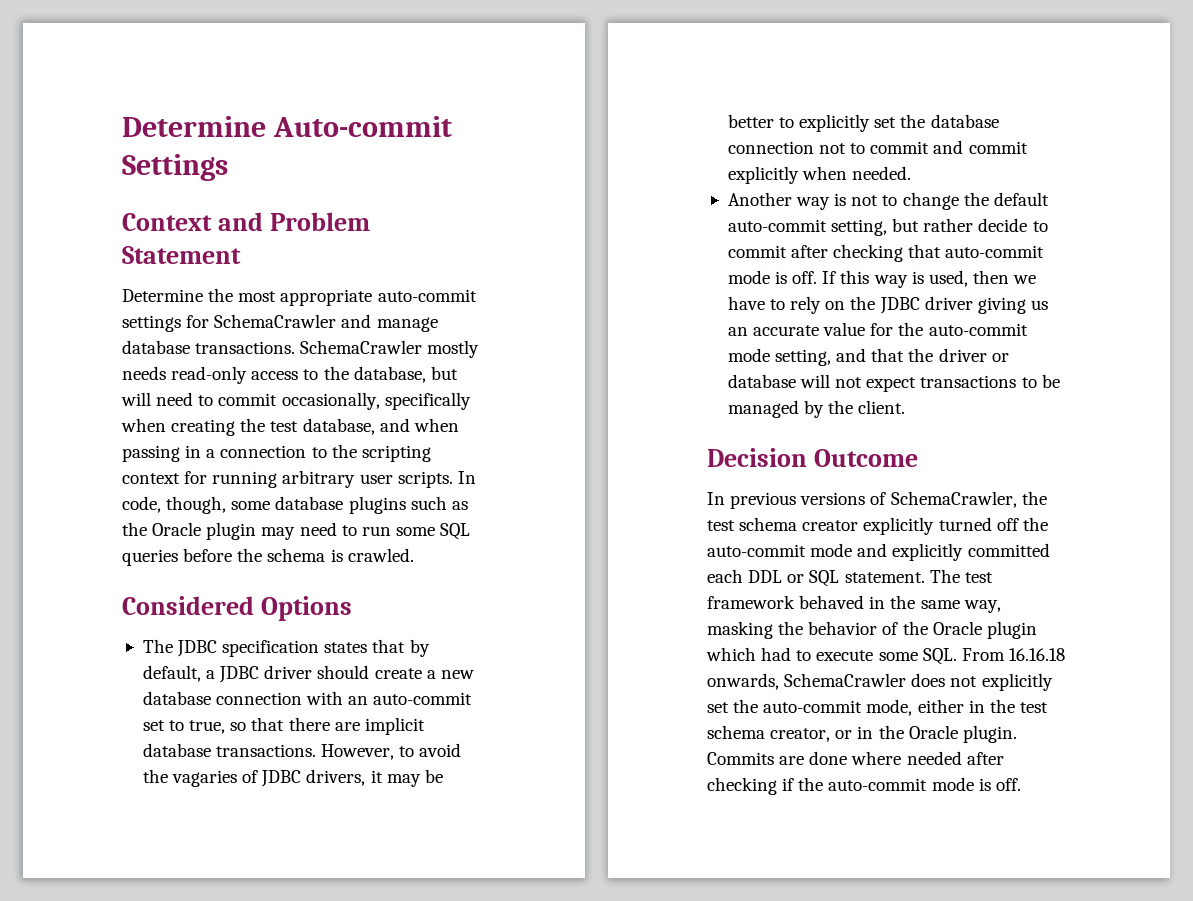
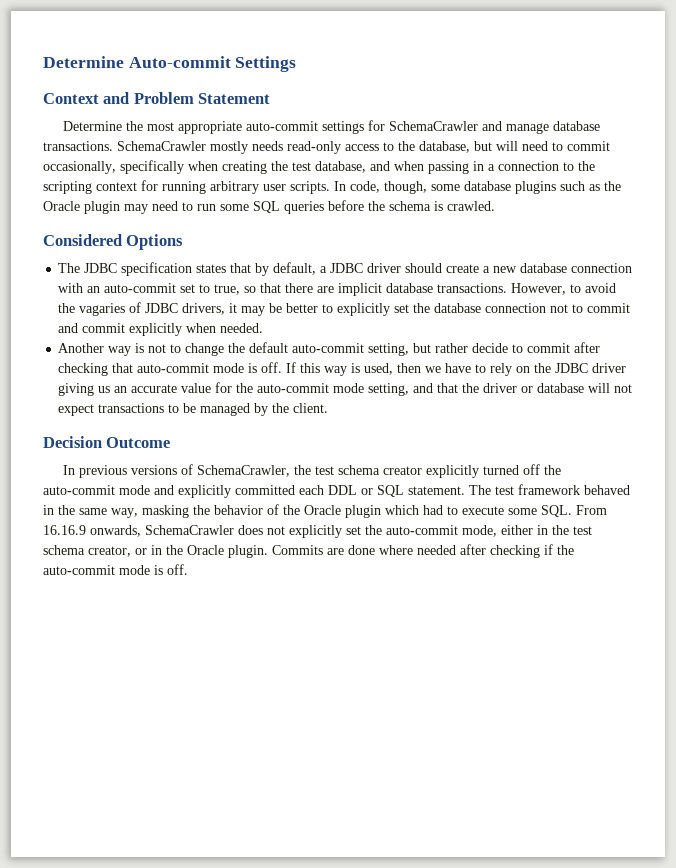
- The test framework behaved in the same way, masking the behavior of the Oracle plugin which had to execute some SQL. From 16.16.18 onwards, SchemaCrawler does not explicitly set the auto-commit mode, either in the test schema creator, or in the Oracle plugin.
+ The test framework behaved in the same way, masking the behavior of the Oracle plugin which had to execute some SQL. From 16.16.9 onwards, SchemaCrawler does not explicitly set the auto-commit mode, either in the test schema creator, or in the Oracle plugin.

